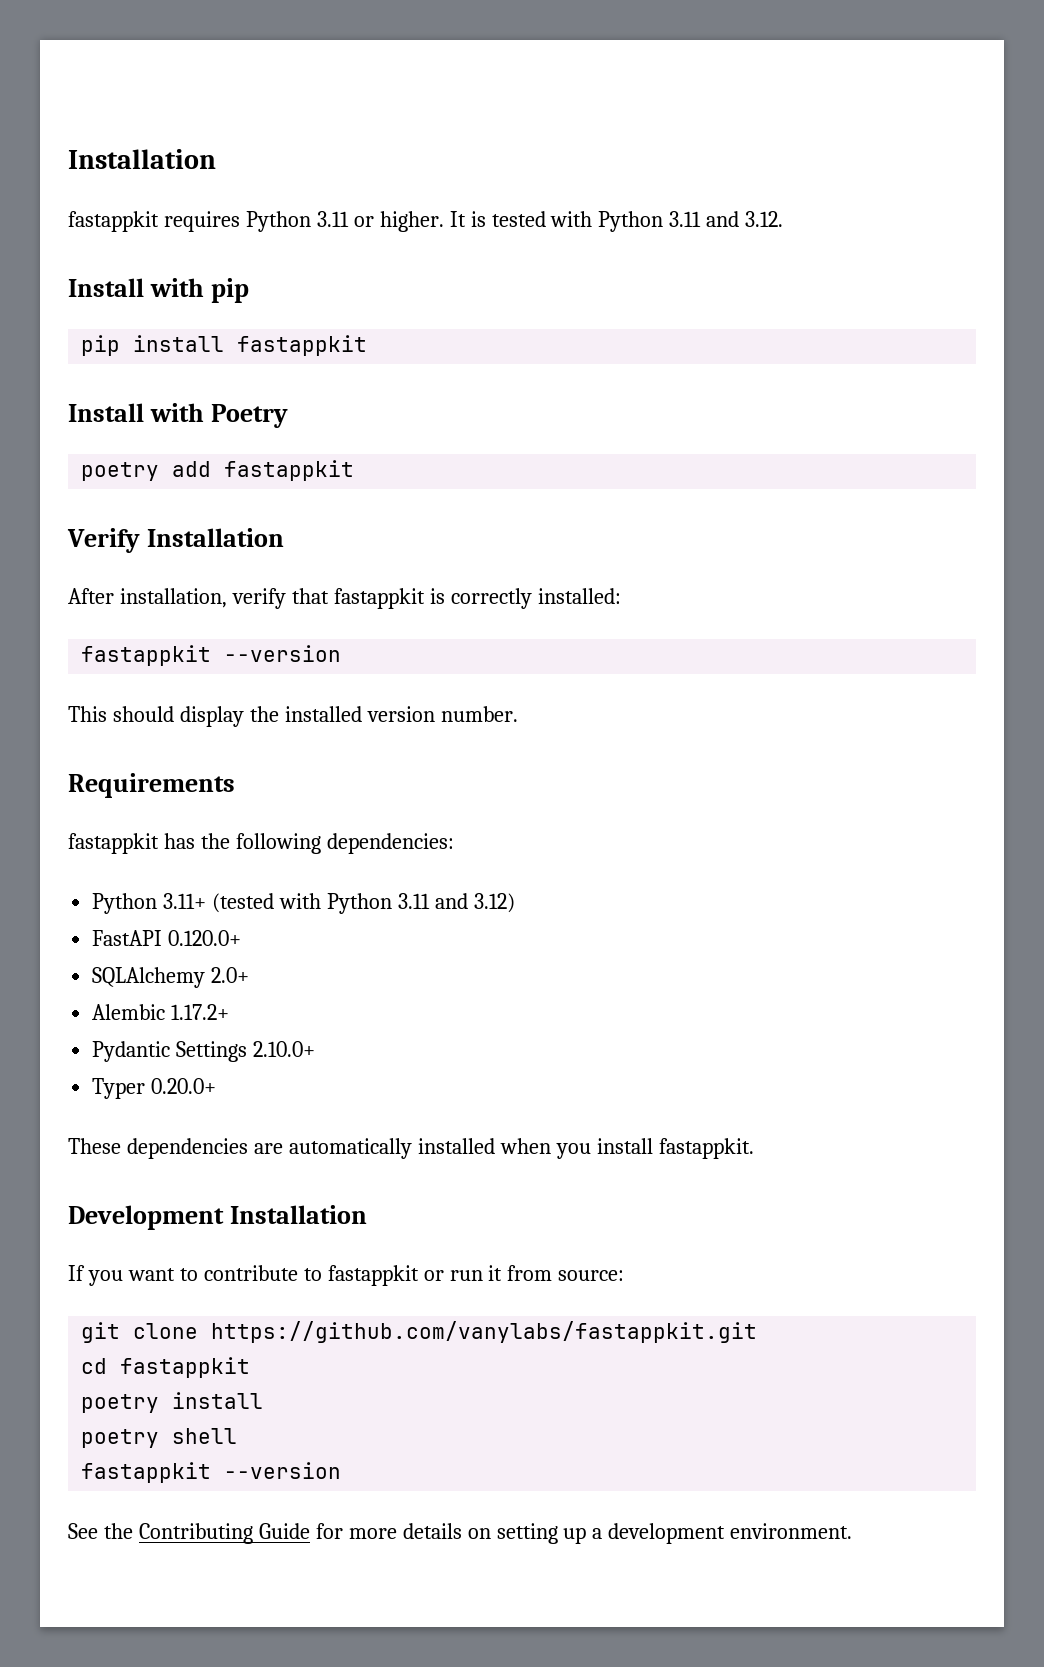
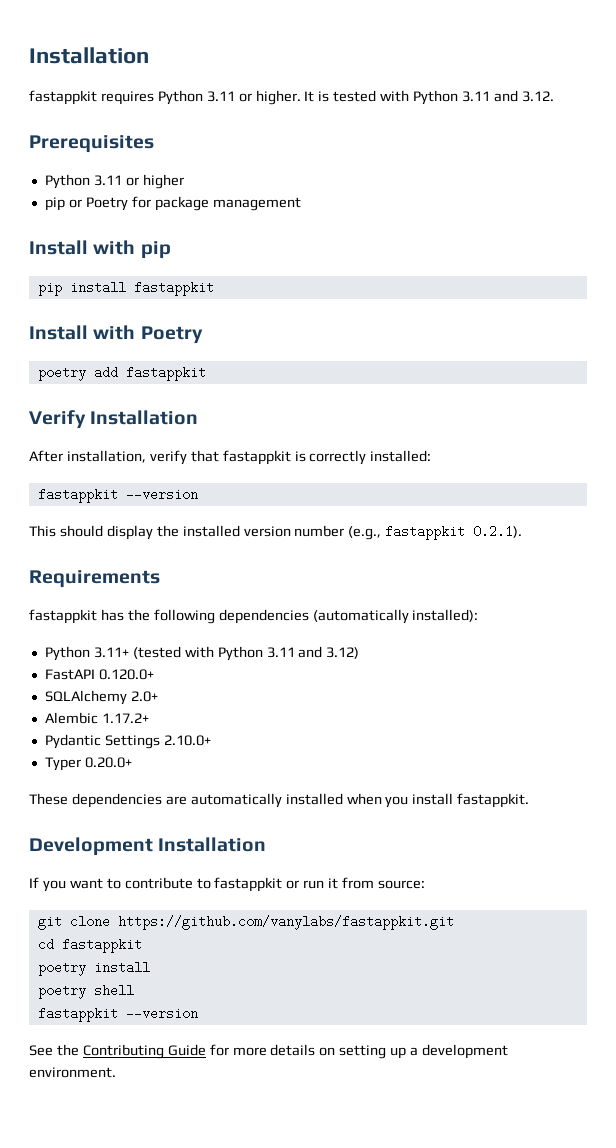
+ Prerequisites
+ Python 3.11 or higher
+ pip or Poetry for package management
- This should display the installed version number.
+ This should display the installed version number (e.g., fastappkit 0.2.1).
- fastappkit has the following dependencies:
+ fastappkit has the following dependencies (automatically installed):

